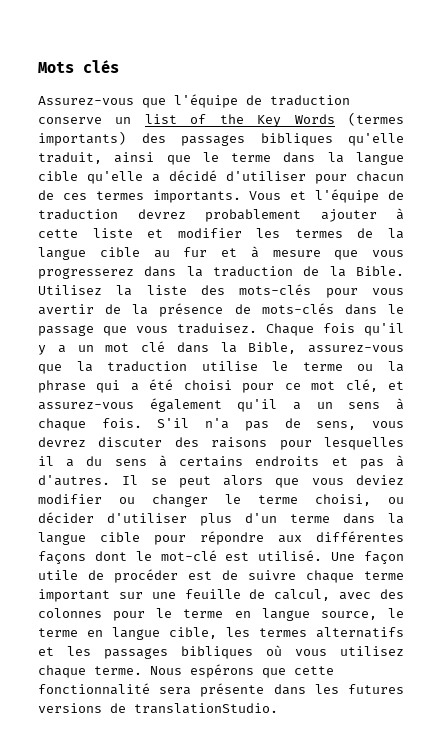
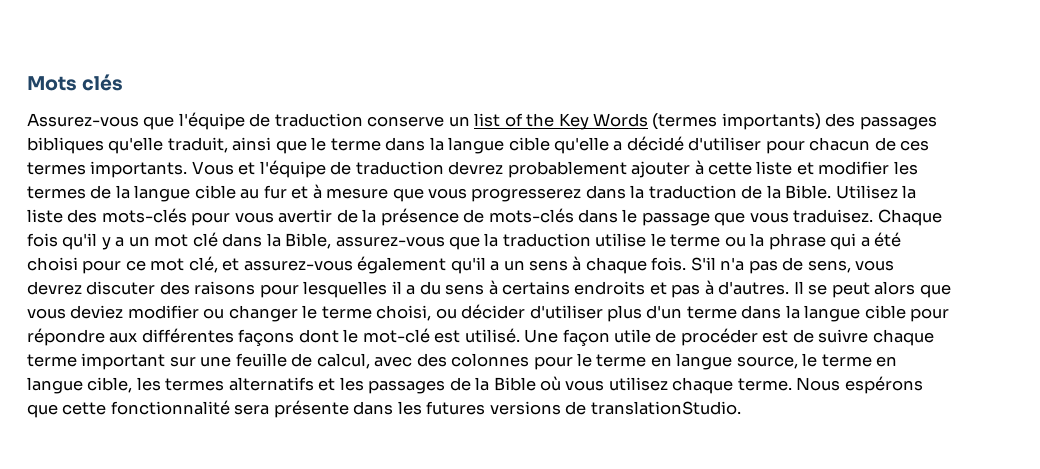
- Une façon utile de procéder est de suivre chaque terme important sur une feuille de calcul, avec des colonnes pour le terme en langue source, le terme en langue cible, les termes alternatifs et les passages bibliques où vous utilisez chaque terme.
+ Une façon utile de procéder est de suivre chaque terme important sur une feuille de calcul, avec des colonnes pour le terme en langue source, le terme en langue cible, les termes alternatifs et les passages de la Bible où vous utilisez chaque terme.

